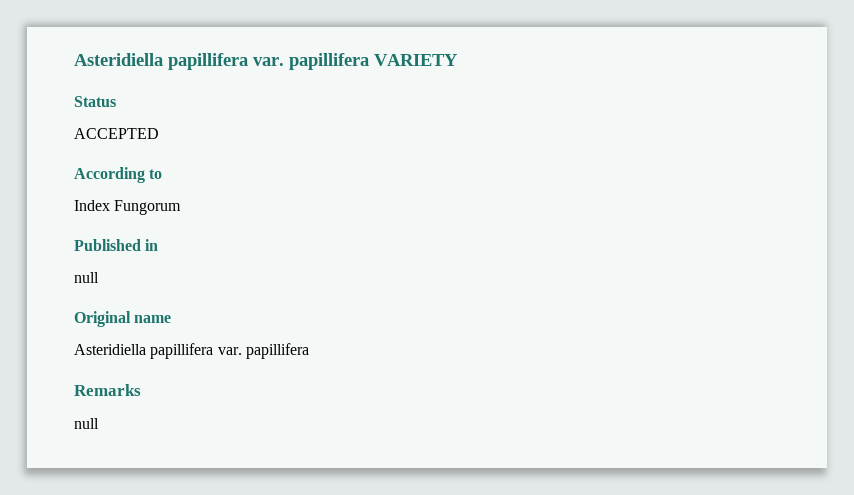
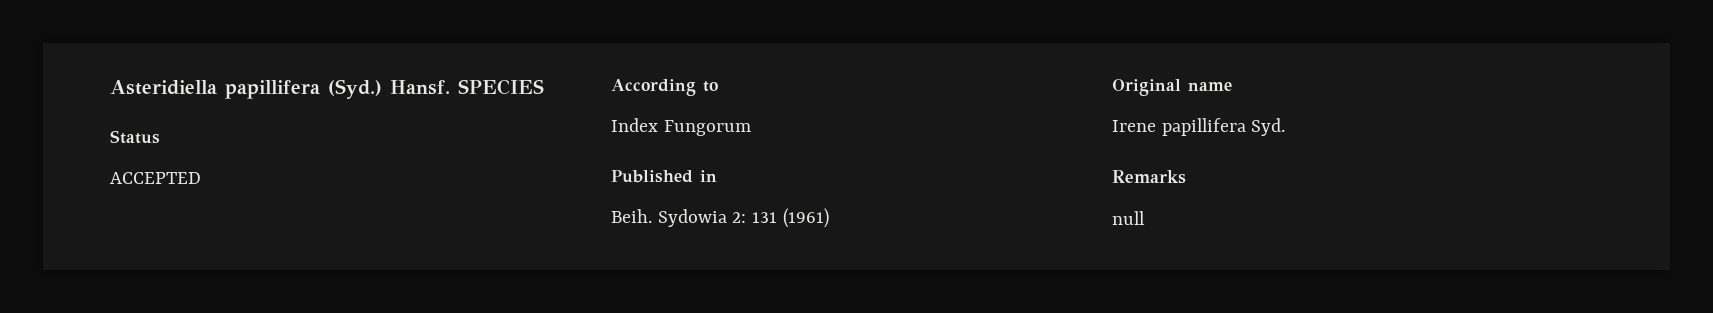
- Asteridiella papillifera var. papillifera VARIETY
+ Asteridiella papillifera (Syd.) Hansf. SPECIES
  Published in
- null
+ Beih. Sydowia 2: 131 (1961)
  Original name
- Asteridiella papillifera var. papillifera
+ Irene papillifera Syd.

